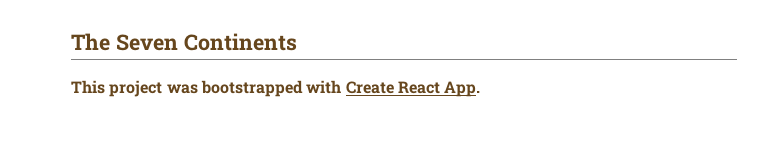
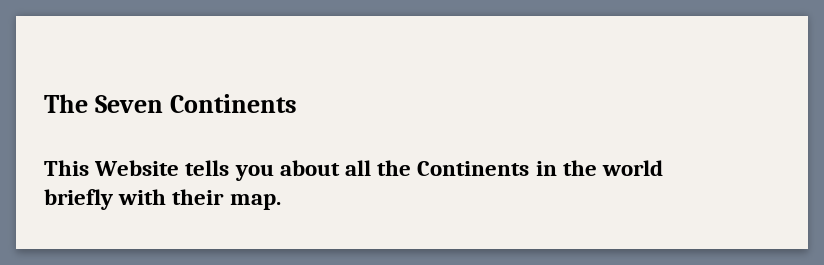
- This project was bootstrapped with Create React App.
+ This Website tells you about all the Continents in the world briefly with their map.

